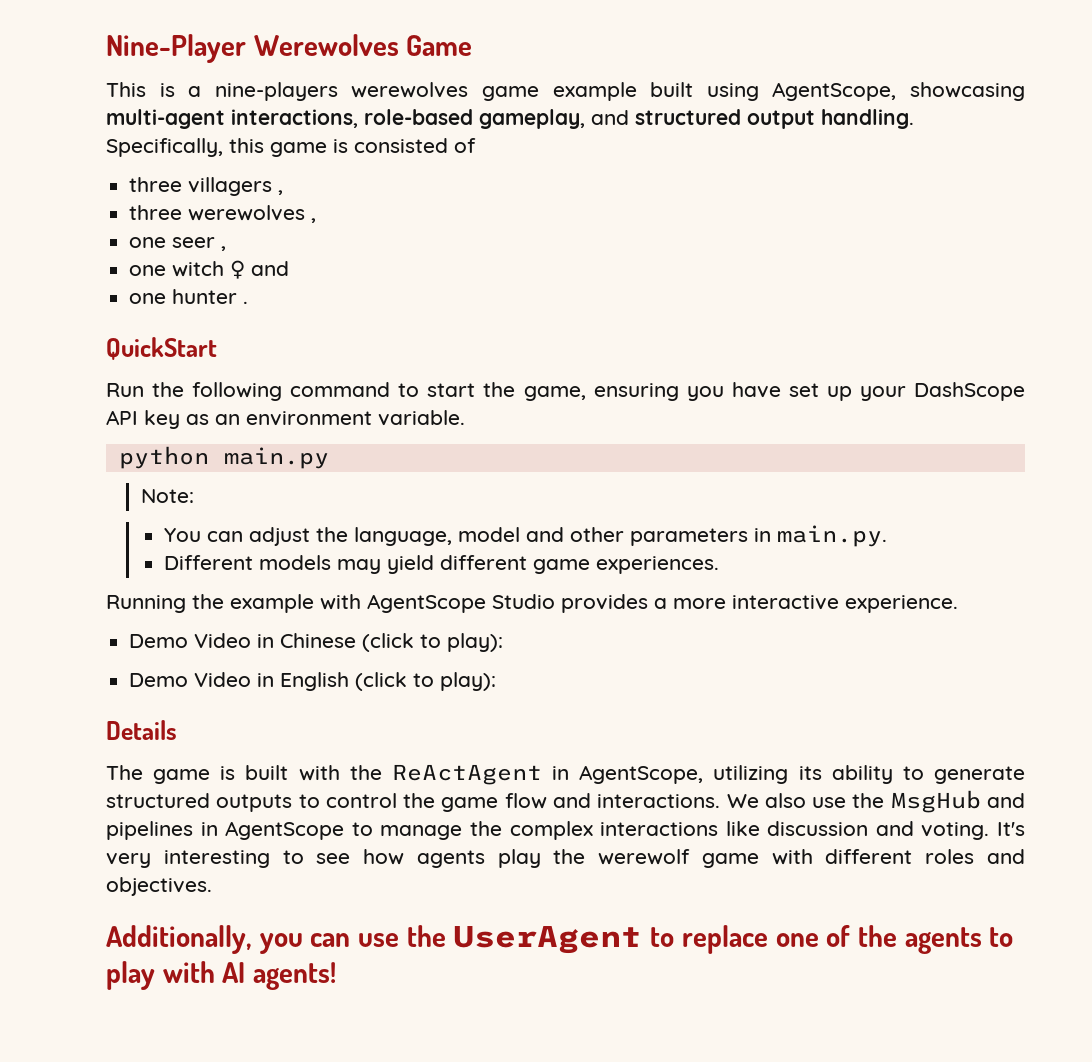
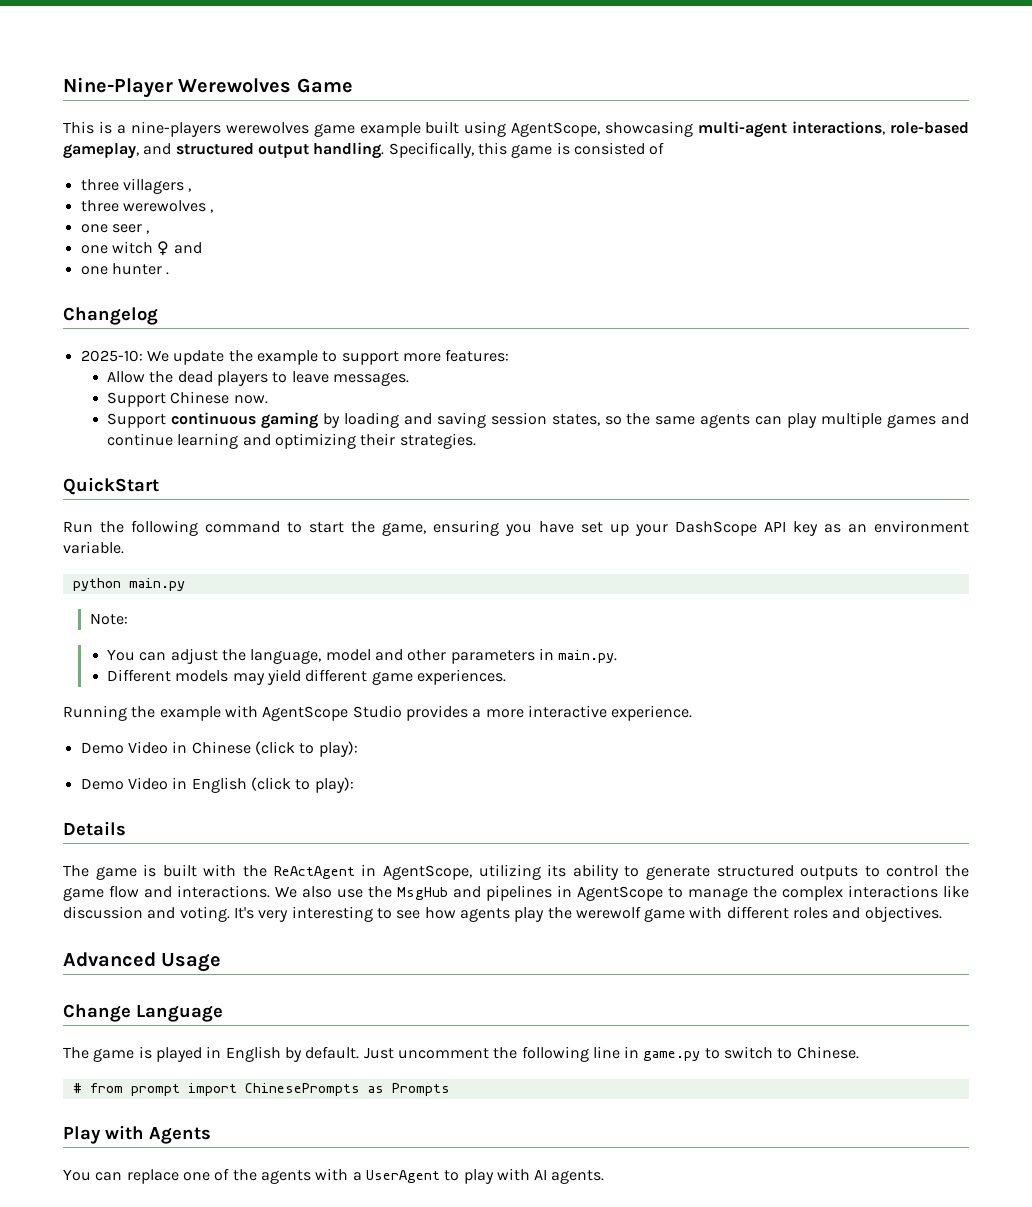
+ Changelog
+ 2025-10: We update the example to support more features:
+ Allow the dead players to leave messages.
+ Support Chinese now.
+ Support continuous gaming by loading and saving session states, so the same agents can play multiple games and continue learning and optimizing their strategies.
- Additionally, you can use the UserAgent to replace one of the agents to play with AI agents!
+ Advanced Usage
+ Change Language
+ The game is played in English by default. Just uncomment the following line in game.py to switch to Chinese.
+ # from prompt import ChinesePrompts as Prompts
+ Play with Agents
+ You can replace one of the agents with a UserAgent to play with AI agents.

